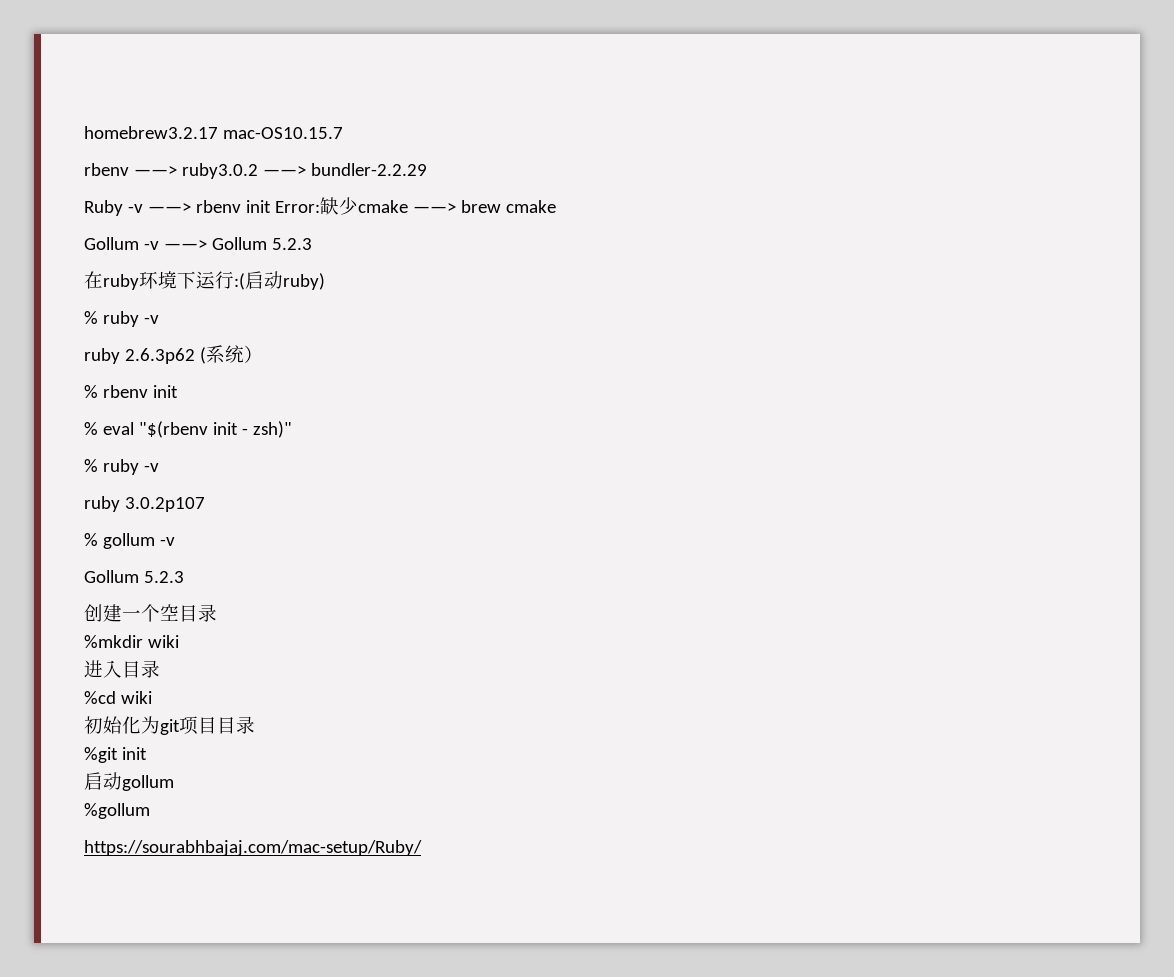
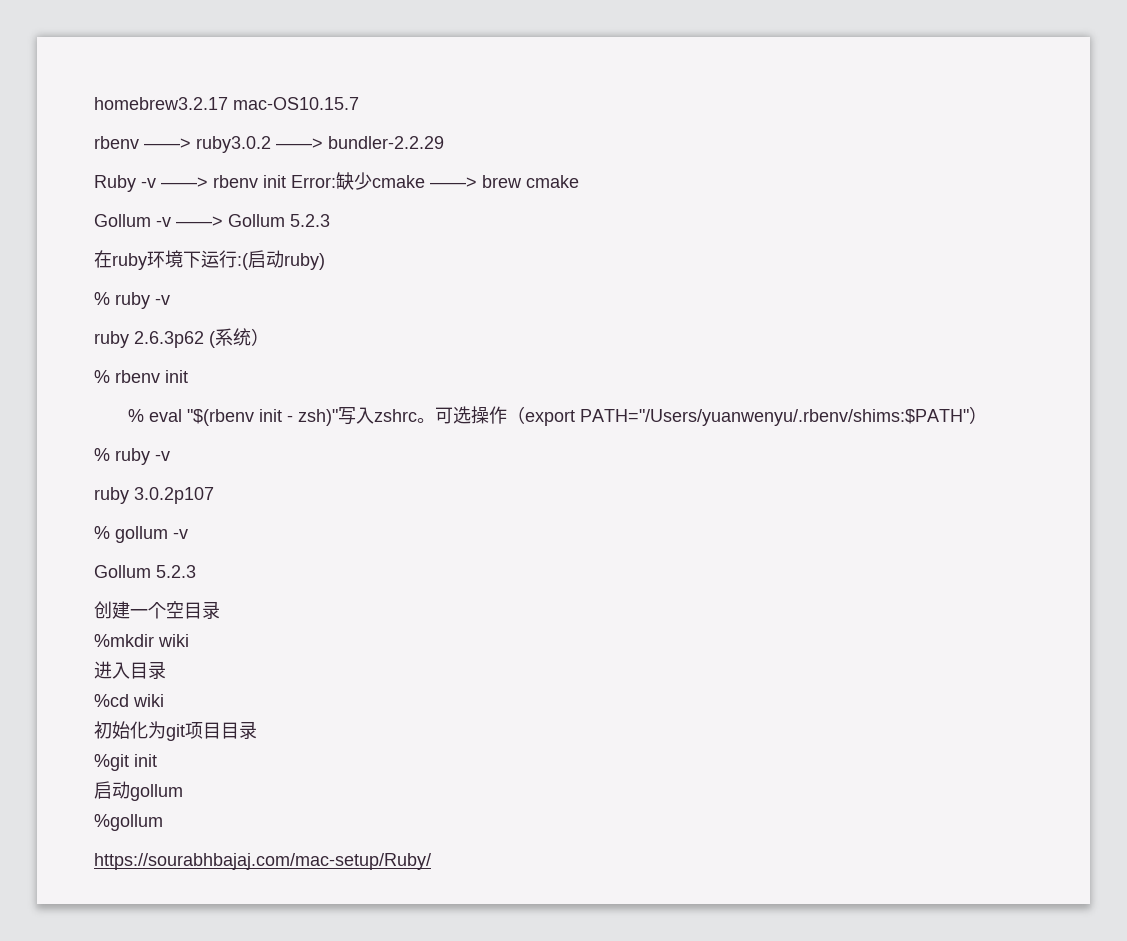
- % eval "$(rbenv init - zsh)"
+ % eval "$(rbenv init - zsh)"写入zshrc。可选操作（export PATH="/Users/yuanwenyu/.rbenv/shims:$PATH"）

